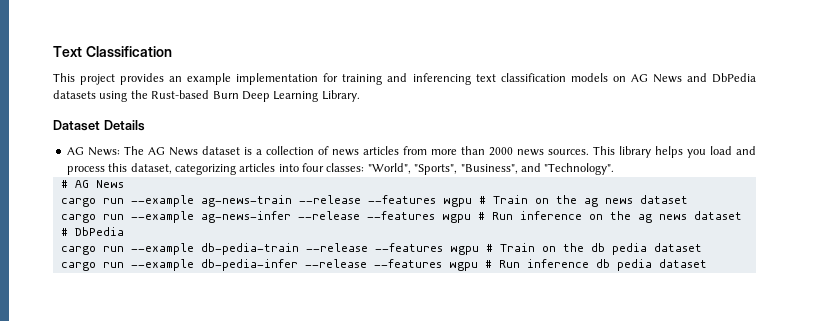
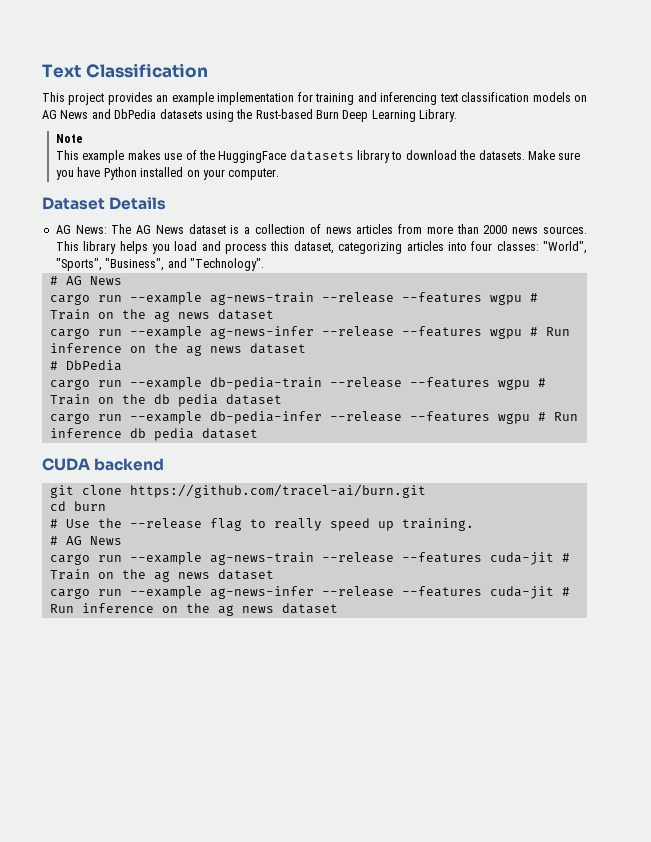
+ Note
+ This example makes use of the HuggingFace datasets library to download the datasets. Make sure you have Python installed on your computer.
+ CUDA backend
+ git clone https://github.com/tracel-ai/burn.git
+ cd burn
+ # Use the --release flag to really speed up training.
+ # AG News
+ cargo run --example ag-news-train --release --features cuda-jit # Train on the ag news dataset
+ cargo run --example ag-news-infer --release --features cuda-jit # Run inference on the ag news dataset

